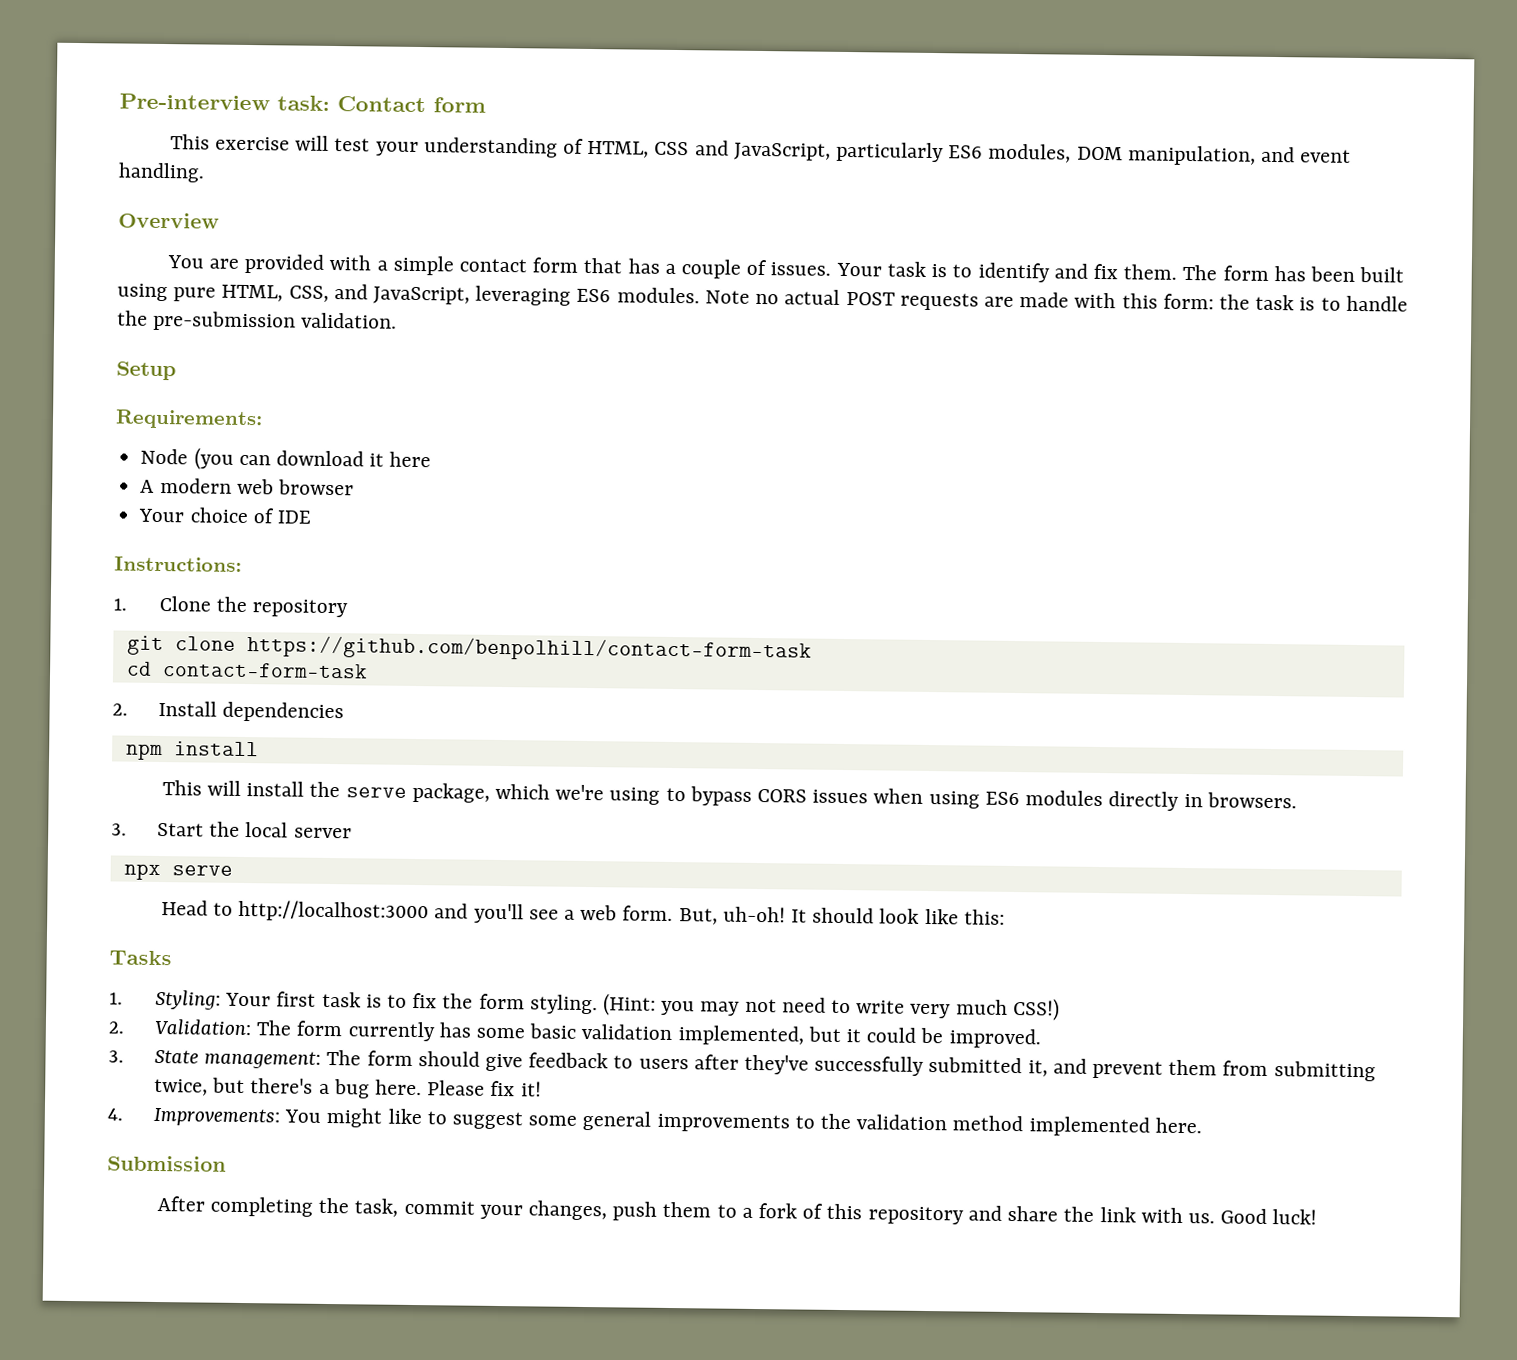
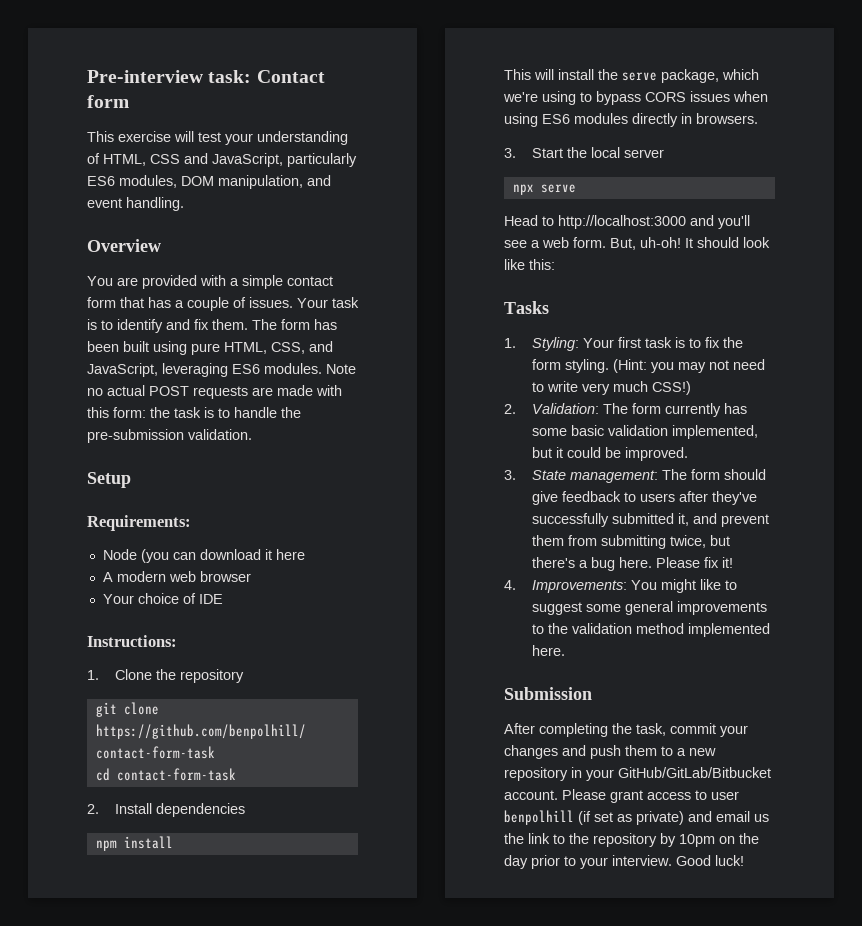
- After completing the task, commit your changes, push them to a fork of this repository and share the link with us.
+ After completing the task, commit your changes and push them to a new repository in your GitHub/GitLab/Bitbucket account. Please grant access to user benpolhill (if set as private) and email us the link to the repository by 10pm on the day prior to your interview.

